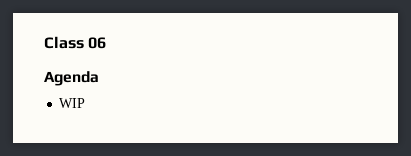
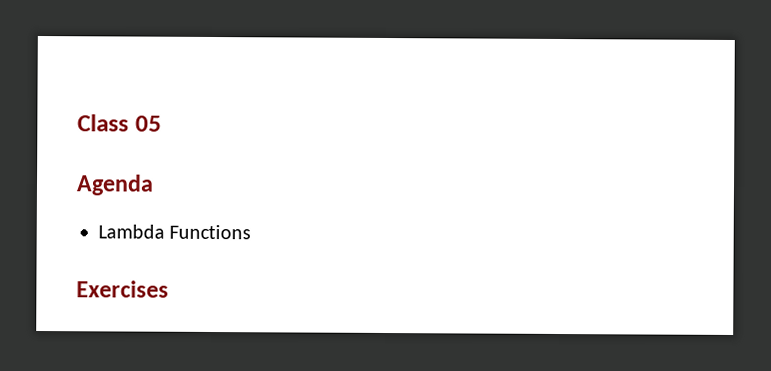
- Class 06
+ Class 05
- WIP
+ Lambda Functions
+ Exercises

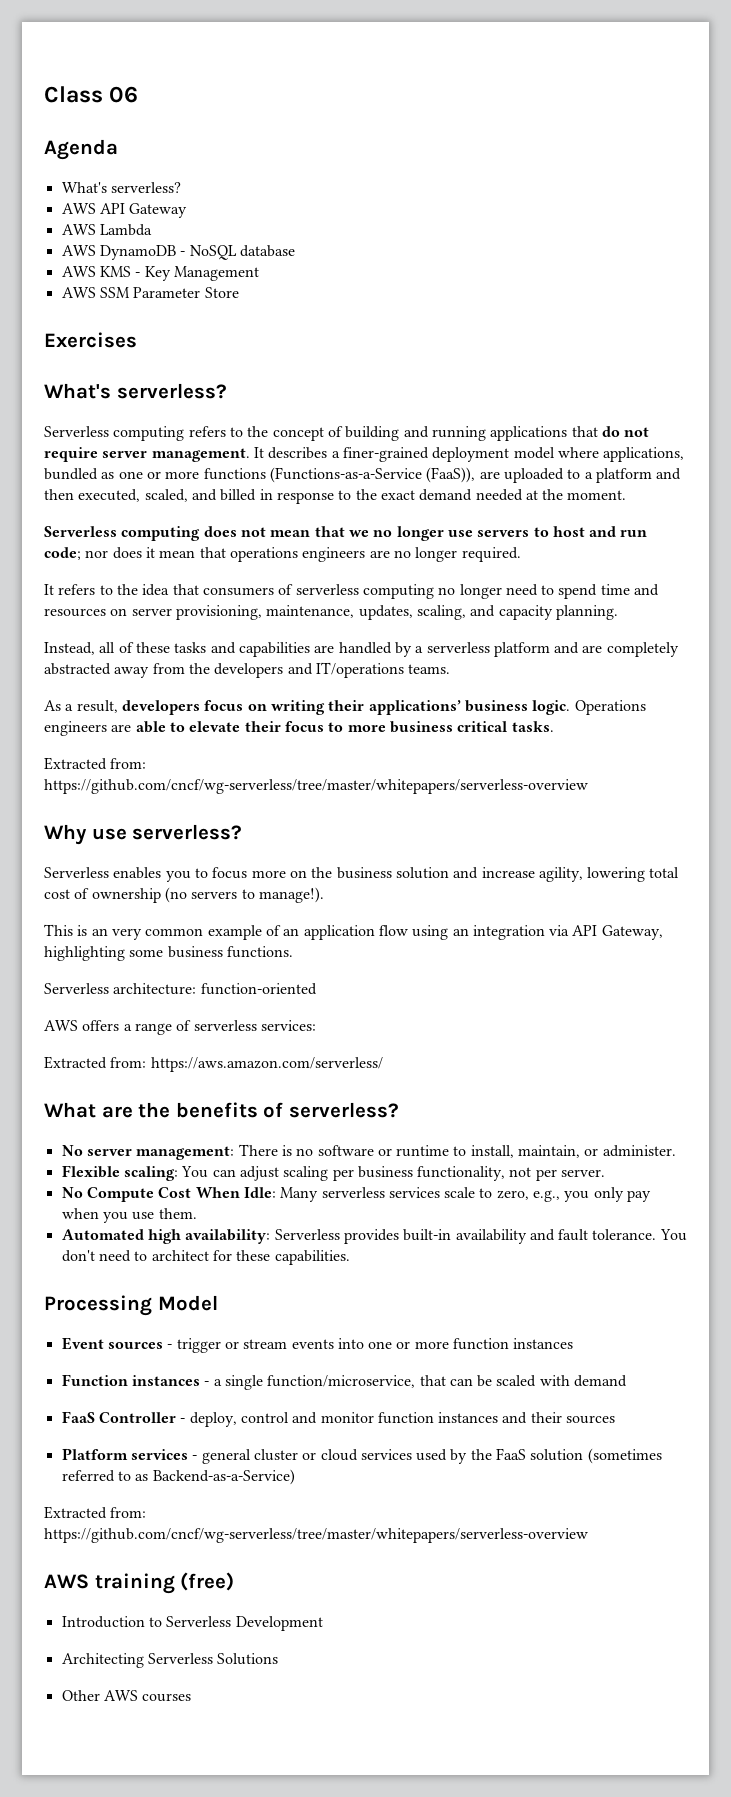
- Class 05
+ Class 06
  Agenda
- Lambda Functions
+ What's serverless?
+ AWS API Gateway
+ AWS Lambda
+ AWS DynamoDB - NoSQL database
+ AWS KMS - Key Management
+ AWS SSM Parameter Store
  Exercises
+ What's serverless?
+ Serverless computing refers to the concept of building and running applications that do not require server management. It describes a finer-grained deployment model where applications, bundled as one or more functions (Functions-as-a-Service (FaaS)), are uploaded to a platform and then executed, scaled, and billed in response to the exact demand needed at the moment.
+ Serverless computing does not mean that we no longer use servers to host and run code; nor does it mean that operations engineers are no longer required.
+ It refers to the idea that consumers of serverless computing no longer need to spend time and resources on server provisioning, maintenance, updates, scaling, and capacity planning.
+ Instead, all of these tasks and capabilities are handled by a serverless platform and are completely abstracted away from the developers and IT/operations teams.
+ As a result, developers focus on writing their applications’ business logic. Operations engineers are able to elevate their focus to more business critical tasks.
+ Extracted from: https://github.com/cncf/wg-serverless/tree/master/whitepapers/serverless-overview
+ Why use serverless?
+ Serverless enables you to focus more on the business solution and increase agility, lowering total cost of ownership (no servers to manage!).
+ This is an very common example of an application flow using an integration via API Gateway, highlighting some business functions.
+ Serverless architecture: function-oriented
+ AWS offers a range of serverless services:
+ Extracted from: https://aws.amazon.com/serverless/
+ What are the benefits of serverless?
+ No server management: There is no software or runtime to install, maintain, or administer.
+ Flexible scaling: You can adjust scaling per business functionality, not per server.
+ No Compute Cost When Idle: Many serverless services scale to zero, e.g., you only pay when you use them.
+ Automated high availability: Serverless provides built-in availability and fault tolerance. You don't need to architect for these capabilities.
+ Processing Model
+ Event sources - trigger or stream events into one or more function instances
+ Function instances - a single function/microservice, that can be scaled with demand
+ FaaS Controller - deploy, control and monitor function instances and their sources
+ Platform services - general cluster or cloud services used by the FaaS solution (sometimes referred to as Backend-as-a-Service)
+ Extracted from: https://github.com/cncf/wg-serverless/tree/master/whitepapers/serverless-overview
+ AWS training (free)
+ Introduction to Serverless Development
+ Architecting Serverless Solutions
+ Other AWS courses

